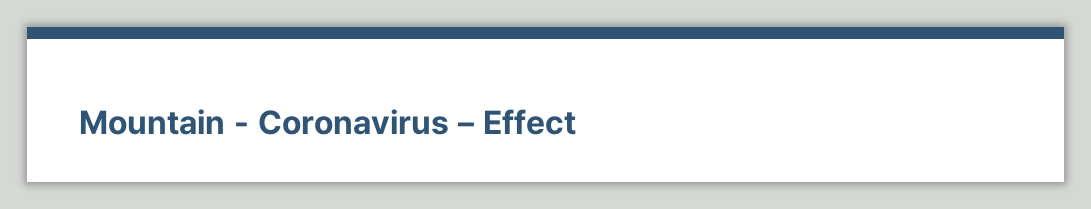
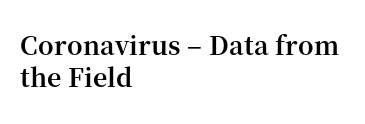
- Mountain - Coronavirus – Effect
+ Coronavirus – Data from the Field

